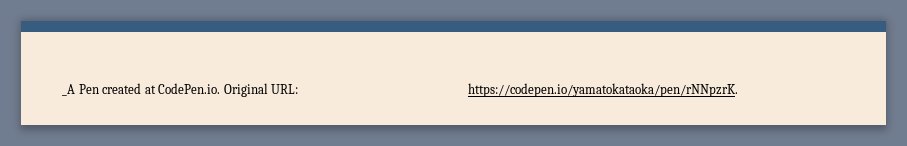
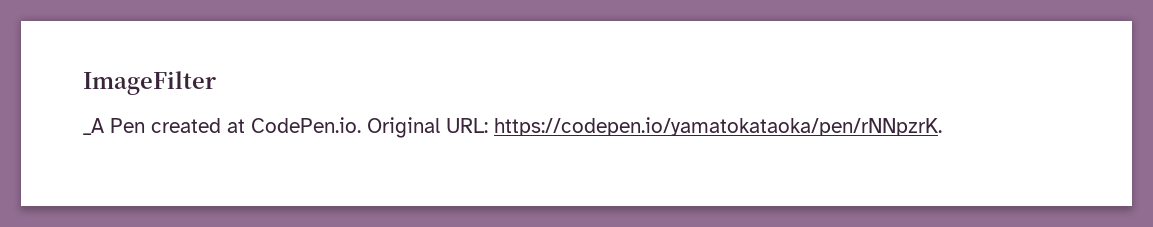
+ ImageFilter

